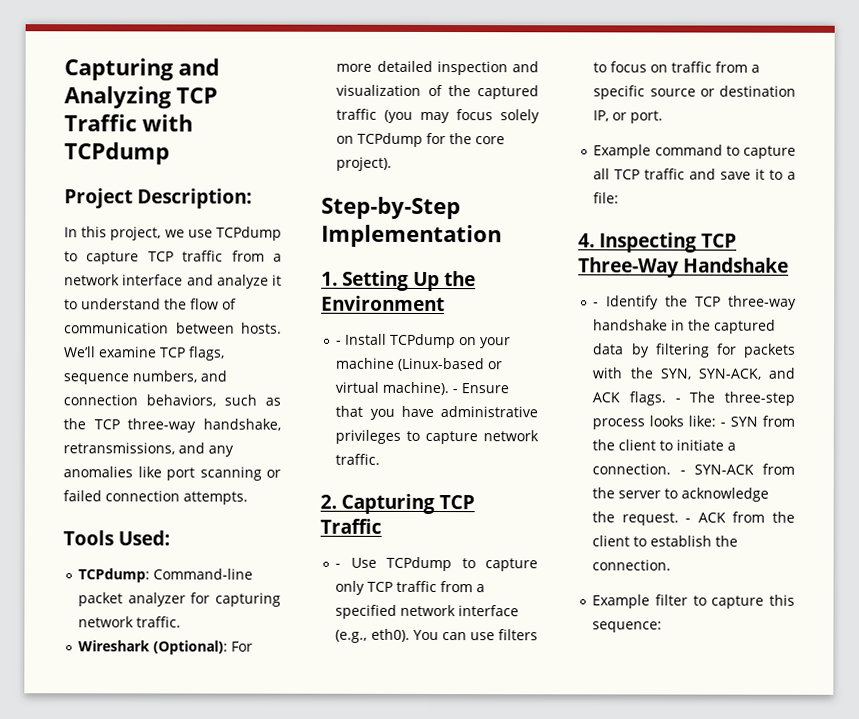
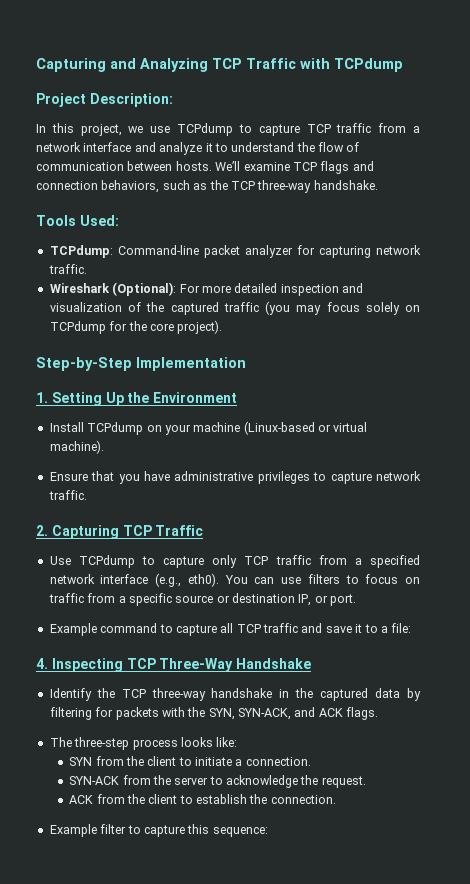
- We’ll examine TCP flags, sequence numbers, and connection behaviors, such as the TCP three-way handshake, retransmissions, and any anomalies like port scanning or failed connection attempts.
+ We’ll examine TCP flags and connection behaviors, such as the TCP three-way handshake.
- - Install TCPdump on your machine (Linux-based or virtual machine). - Ensure that you have administrative privileges to capture network traffic.
+ Install TCPdump on your machine (Linux-based or virtual machine).
+ Ensure that you have administrative privileges to capture network traffic.
- - Use TCPdump to capture only TCP traffic from a specified network interface (e.g., eth0).
+ Use TCPdump to capture only TCP traffic from a specified network interface (e.g., eth0).
- - Identify the TCP three-way handshake in the captured data by filtering for packets with the SYN, SYN-ACK, and ACK flags. - The three-step process looks like: - SYN from the client to initiate a connection. - SYN-ACK from the server to acknowledge the request. - ACK from the client to establish the connection.
+ Identify the TCP three-way handshake in the captured data by filtering for packets with the SYN, SYN-ACK, and ACK flags.
+ The three-step process looks like:
+ SYN from the client to initiate a connection.
+ SYN-ACK from the server to acknowledge the request.
+ ACK from the client to establish the connection.

